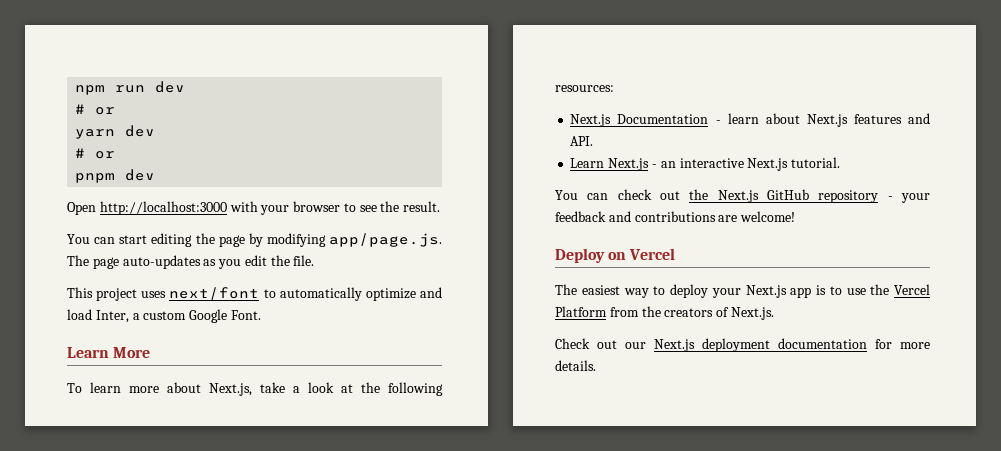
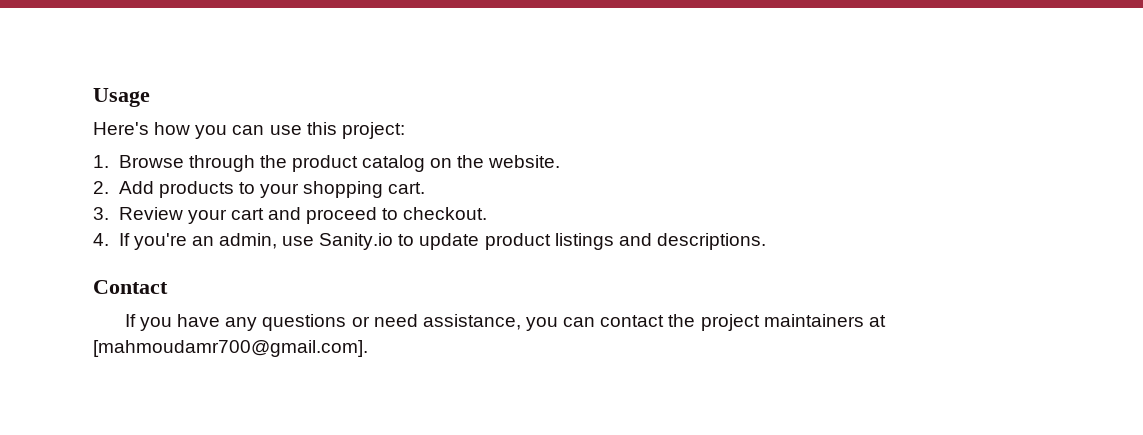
- npm run dev
- # or
- yarn dev
- # or
- pnpm dev
- Open http://localhost:3000 with your browser to see the result.
- You can start editing the page by modifying app/page.js. The page auto-updates as you edit the file.
- This project uses next/font to automatically optimize and load Inter, a custom Google Font.
- Learn More
- To learn more about Next.js, take a look at the following resources:
- Next.js Documentation - learn about Next.js features and API.
- Learn Next.js - an interactive Next.js tutorial.
- You can check out the Next.js GitHub repository - your feedback and contributions are welcome!
- Deploy on Vercel
- The easiest way to deploy your Next.js app is to use the Vercel Platform from the creators of Next.js.
- Check out our Next.js deployment documentation for more details.
+ Usage
+ Here's how you can use this project:
+ 1. Browse through the product catalog on the website.
+ 2. Add products to your shopping cart.
+ 3. Review your cart and proceed to checkout.
+ 4. If you're an admin, use Sanity.io to update product listings and descriptions.
+ Contact
+ If you have any questions or need assistance, you can contact the project maintainers at [mahmoudamr700@gmail.com].

